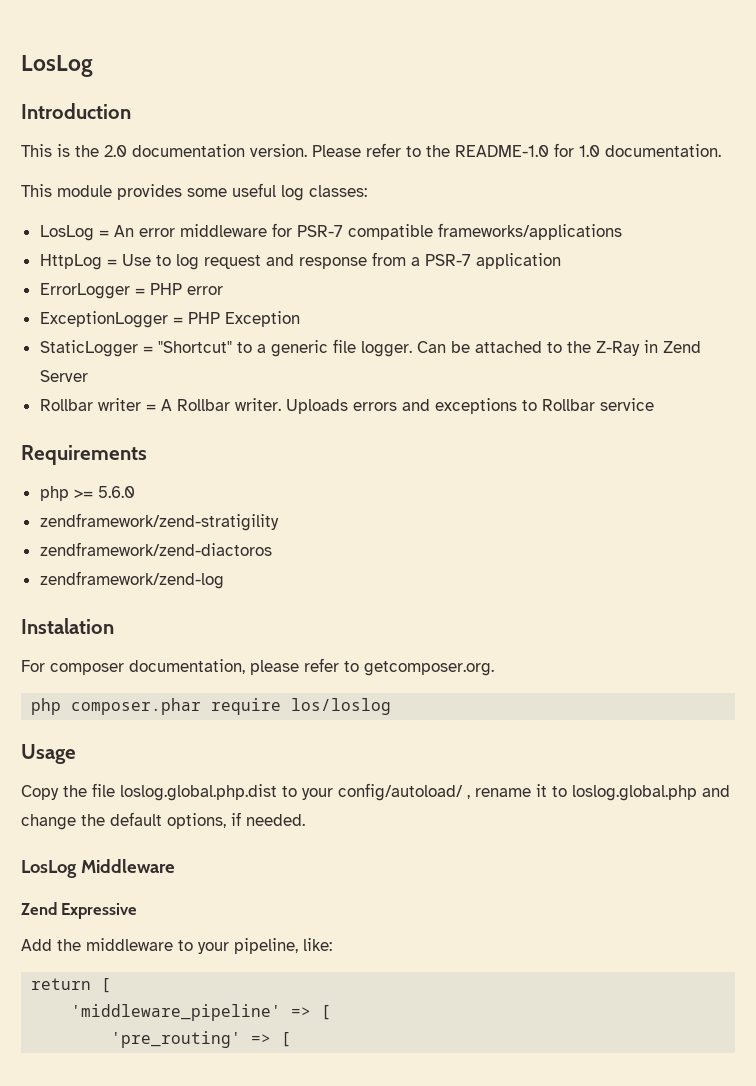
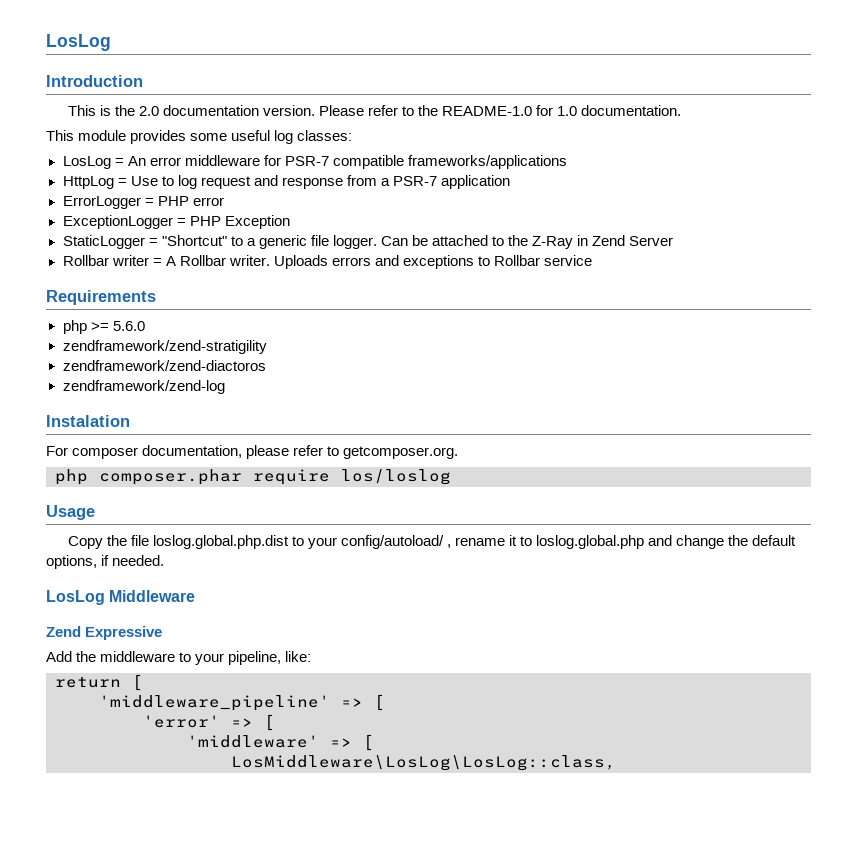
- 'pre_routing' => [
+ 'error' => [
+ 'middleware' => [
+ LosMiddleware\LosLog\LosLog::class,

